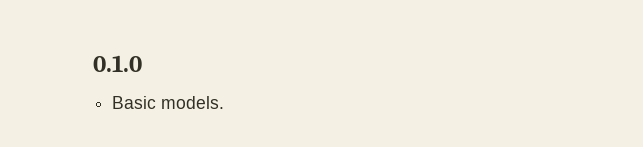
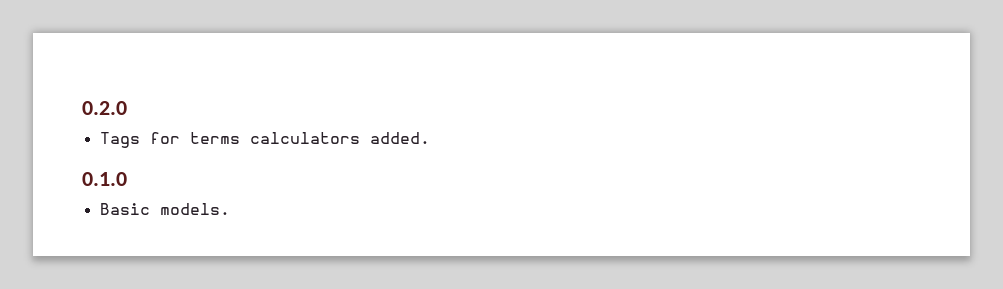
+ 0.2.0
+ Tags for terms calculators added.

